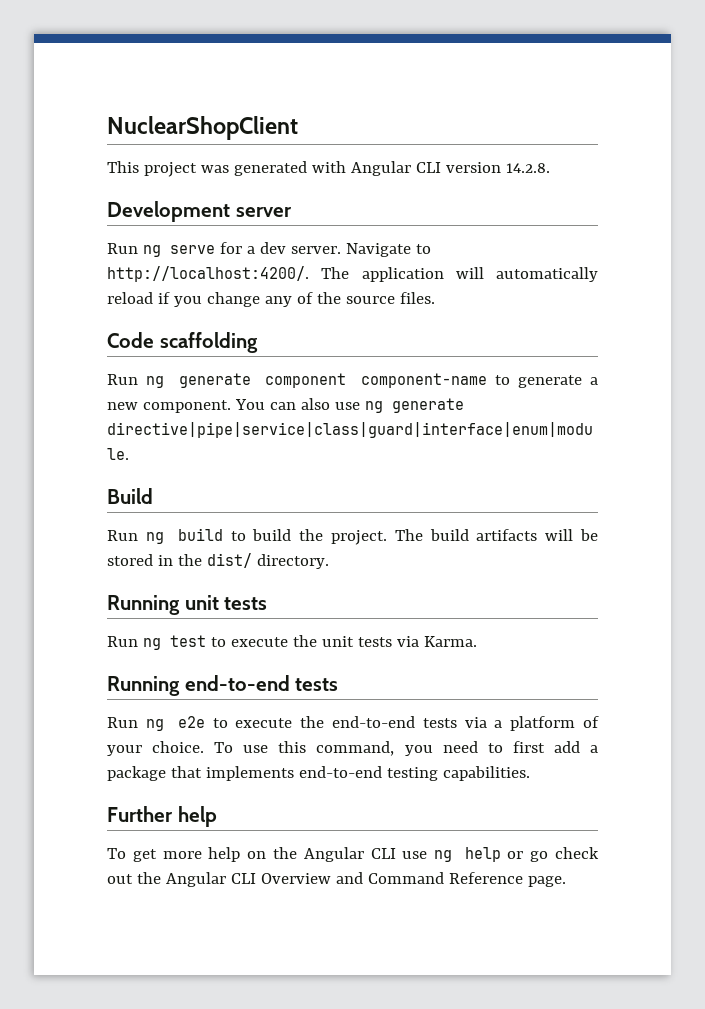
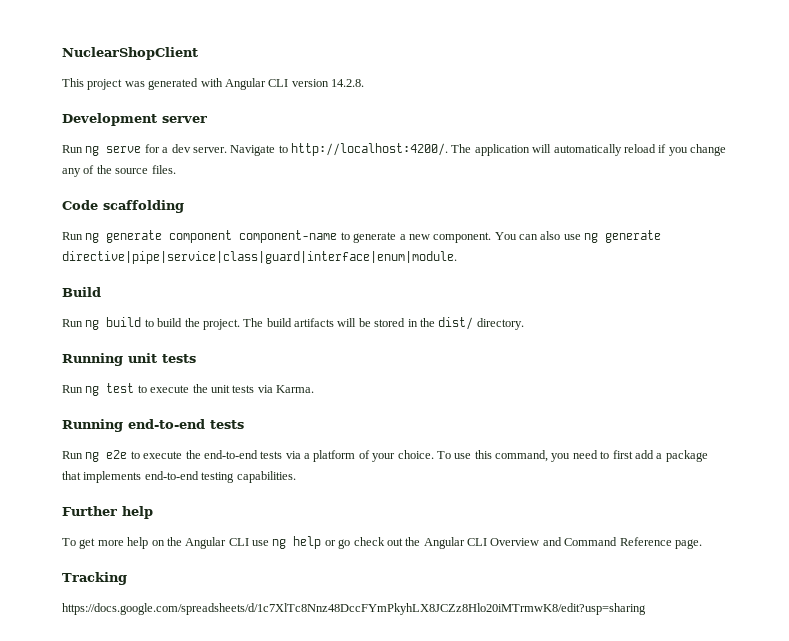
+ Tracking
+ https://docs.google.com/spreadsheets/d/1c7XlTc8Nnz48DccFYmPkyhLX8JCZz8Hlo20iMTrmwK8/edit?usp=sharing

